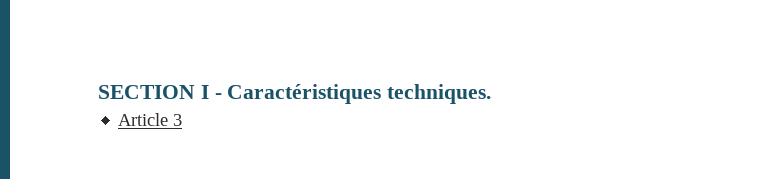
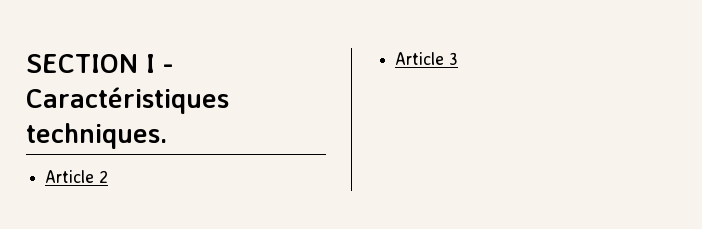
+ Article 2

